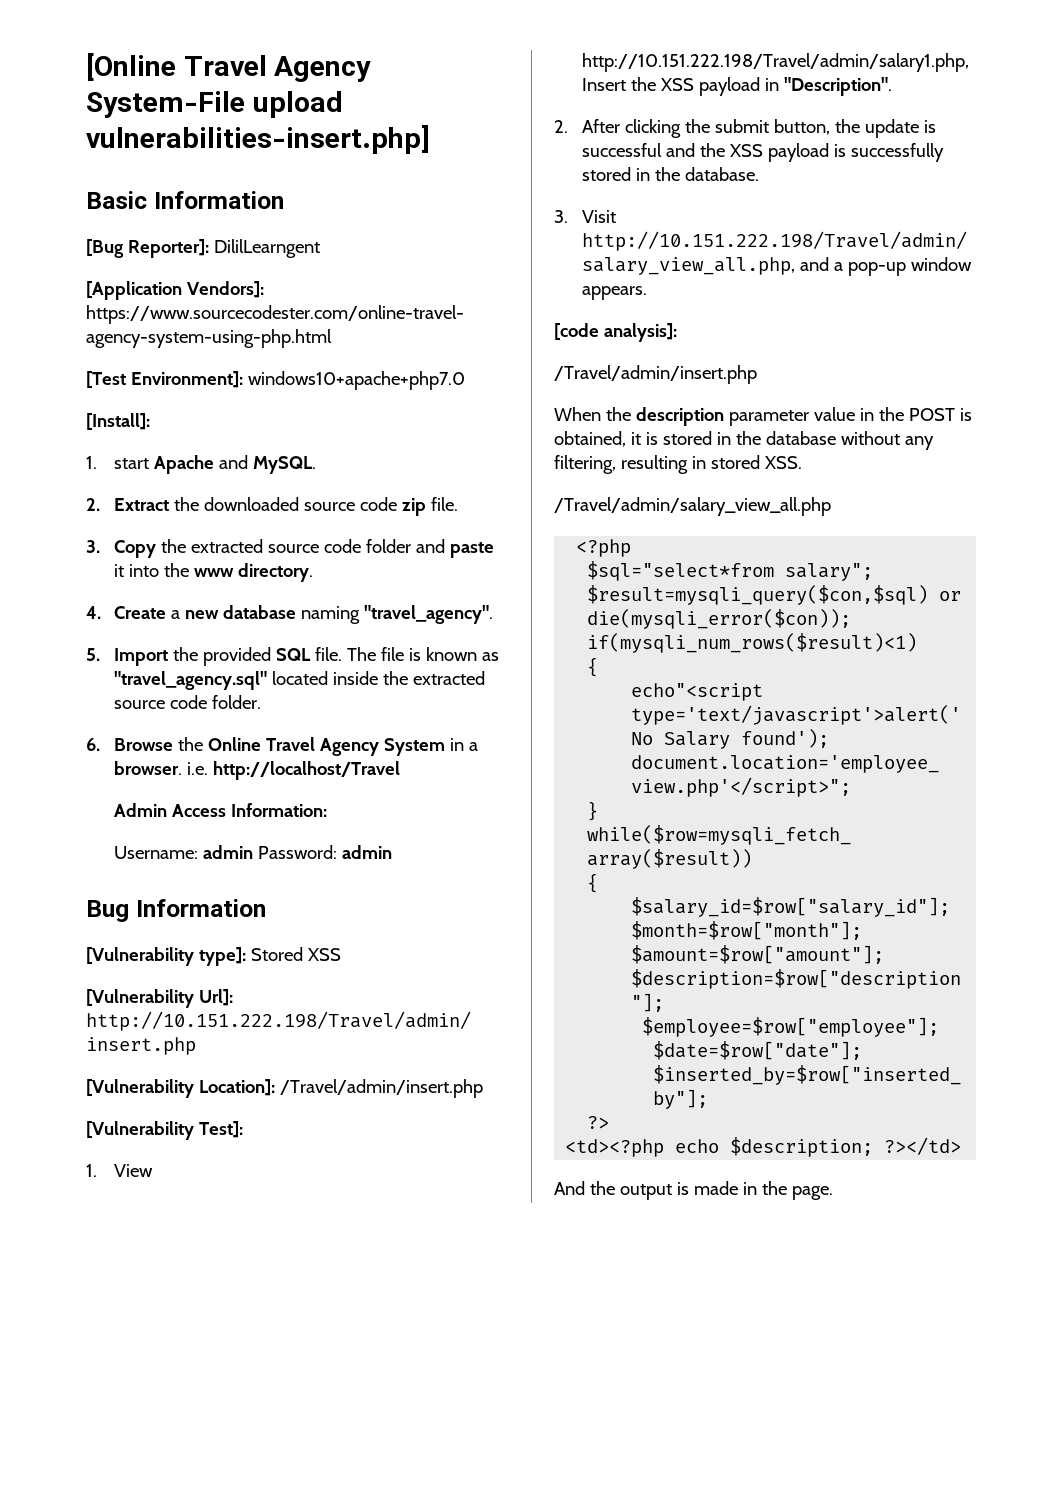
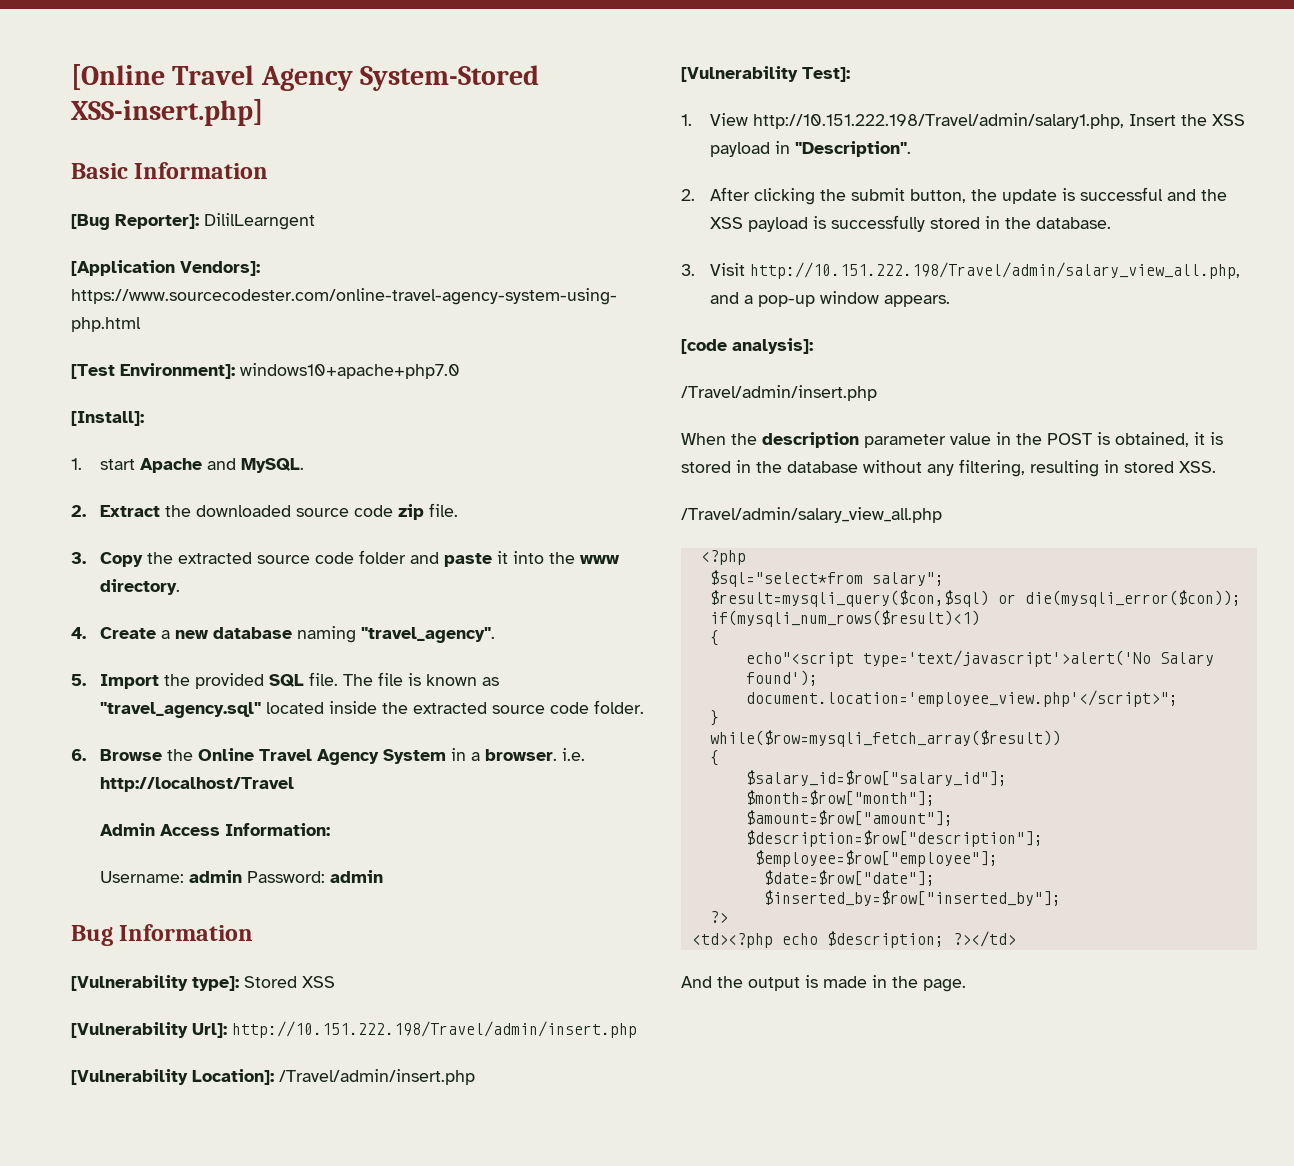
- [Online Travel Agency System-File upload vulnerabilities-insert.php]
+ [Online Travel Agency System-Stored XSS-insert.php]

